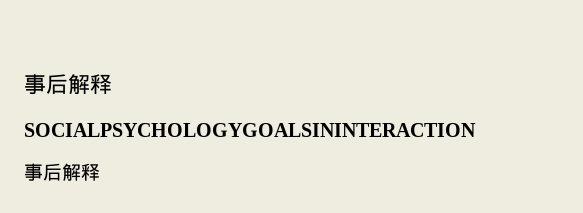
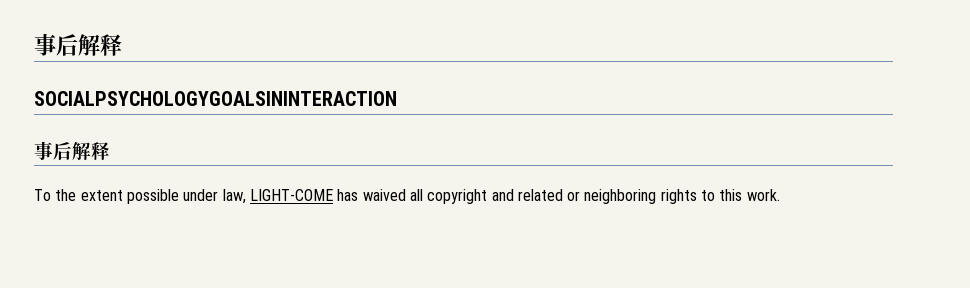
+ To the extent possible under law, LIGHT-COME has waived all copyright and related or neighboring rights to this work.

